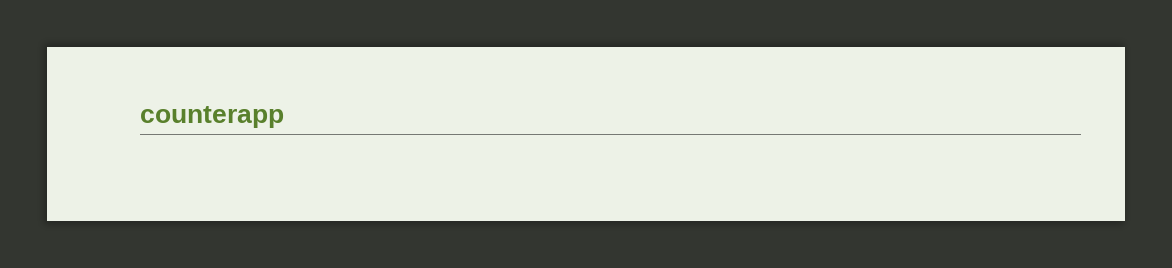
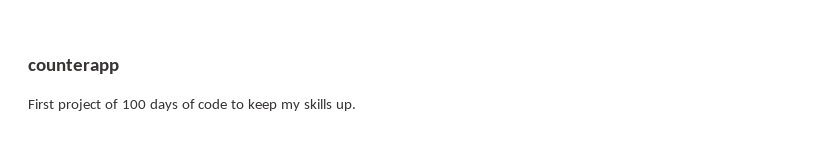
+ First project of 100 days of code to keep my skills up.

